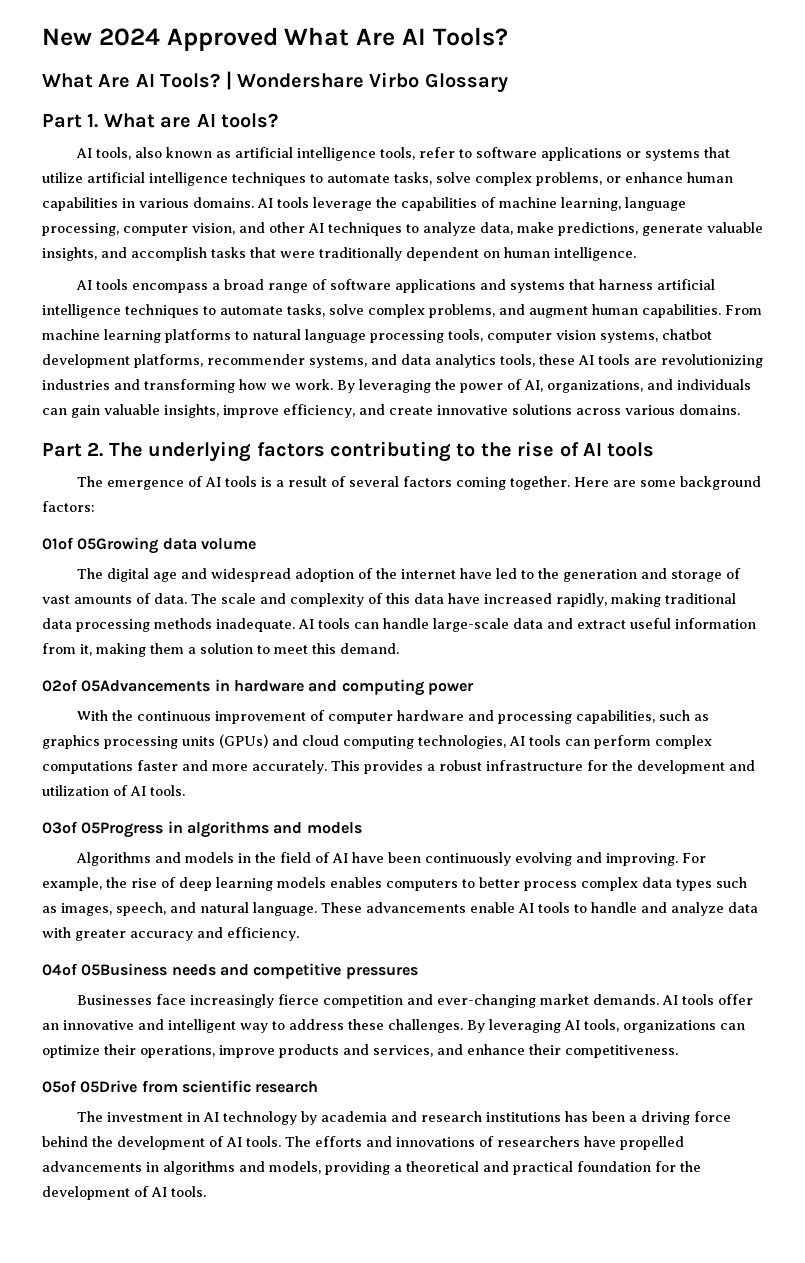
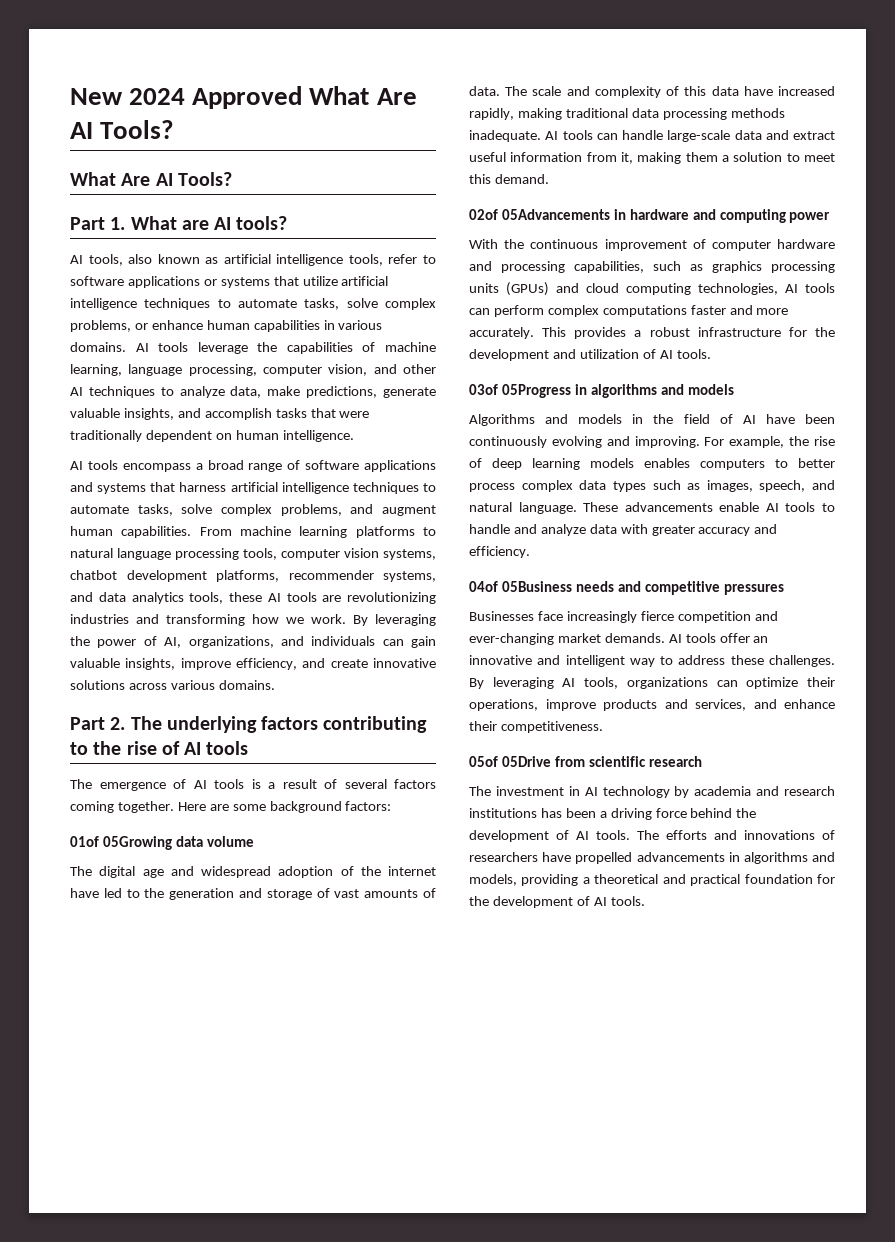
- | Wondershare Virbo Glossary

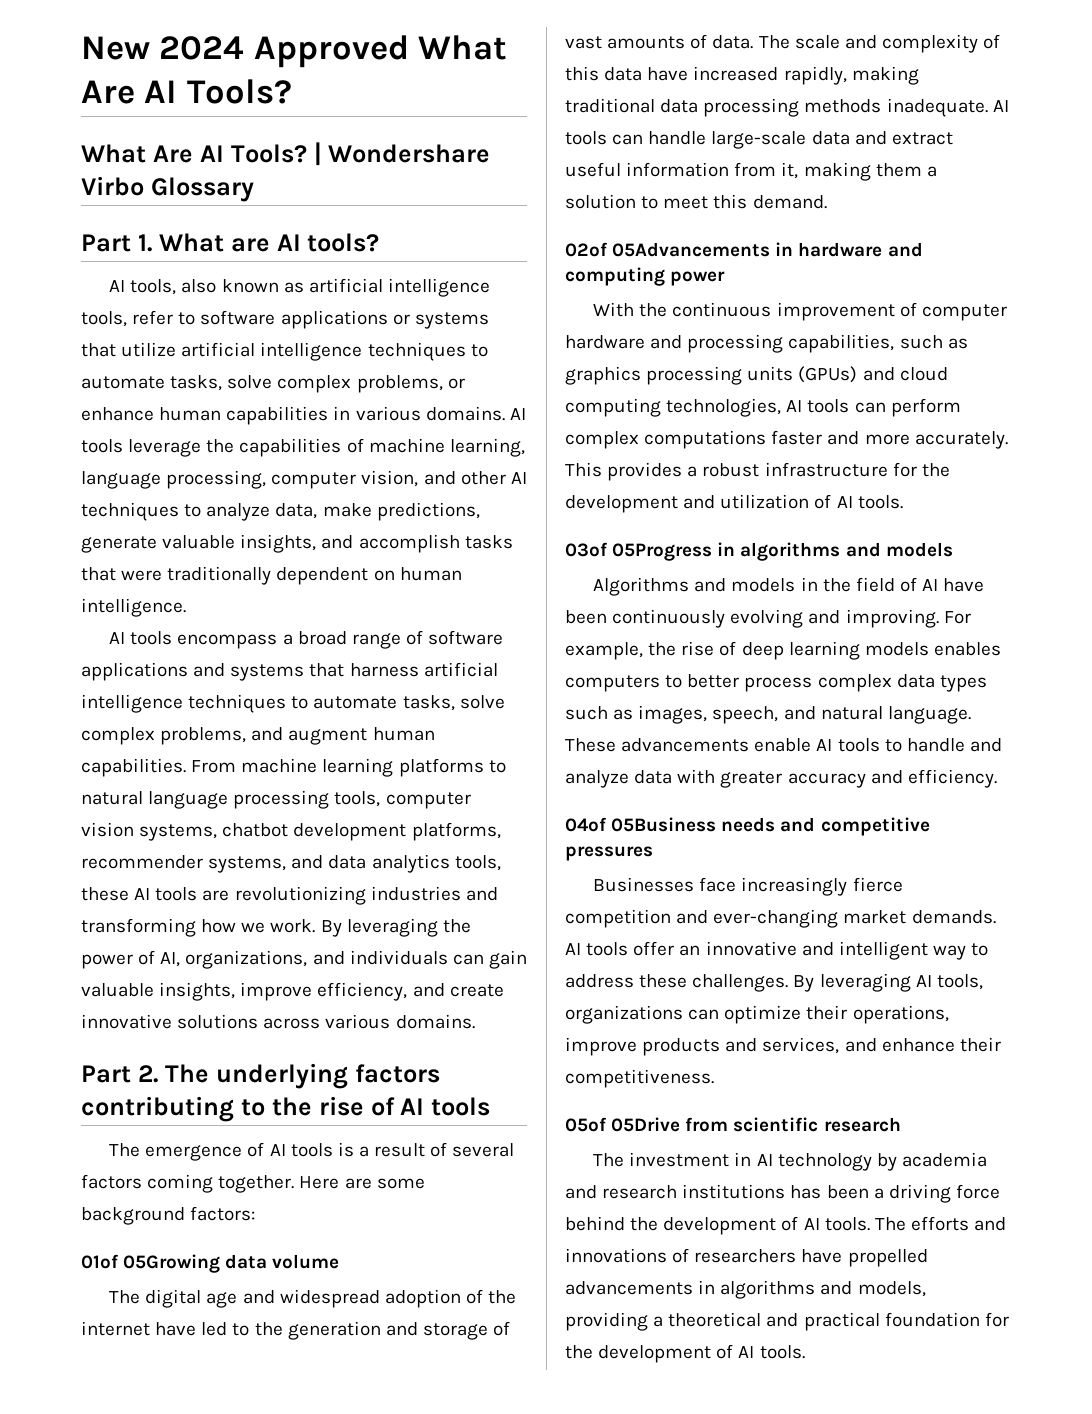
+ | Wondershare Virbo Glossary

